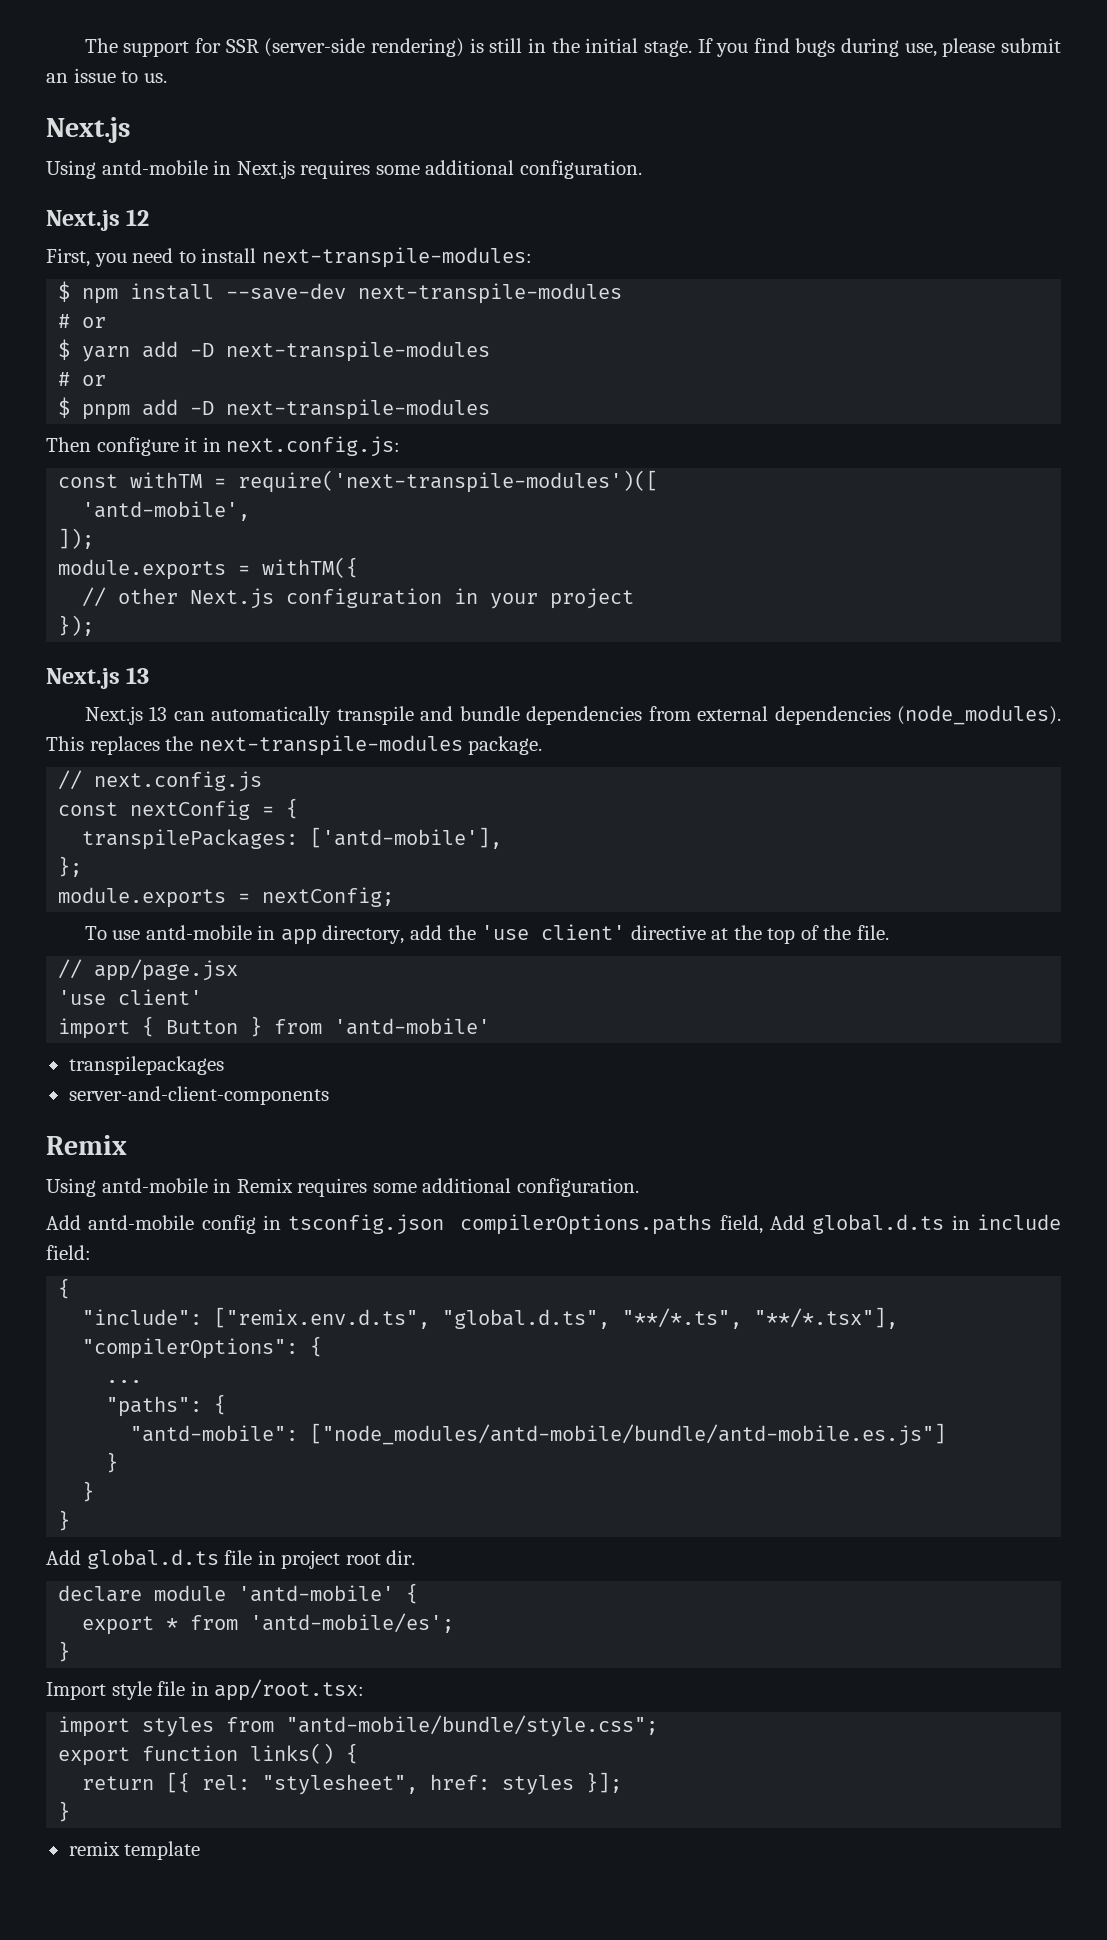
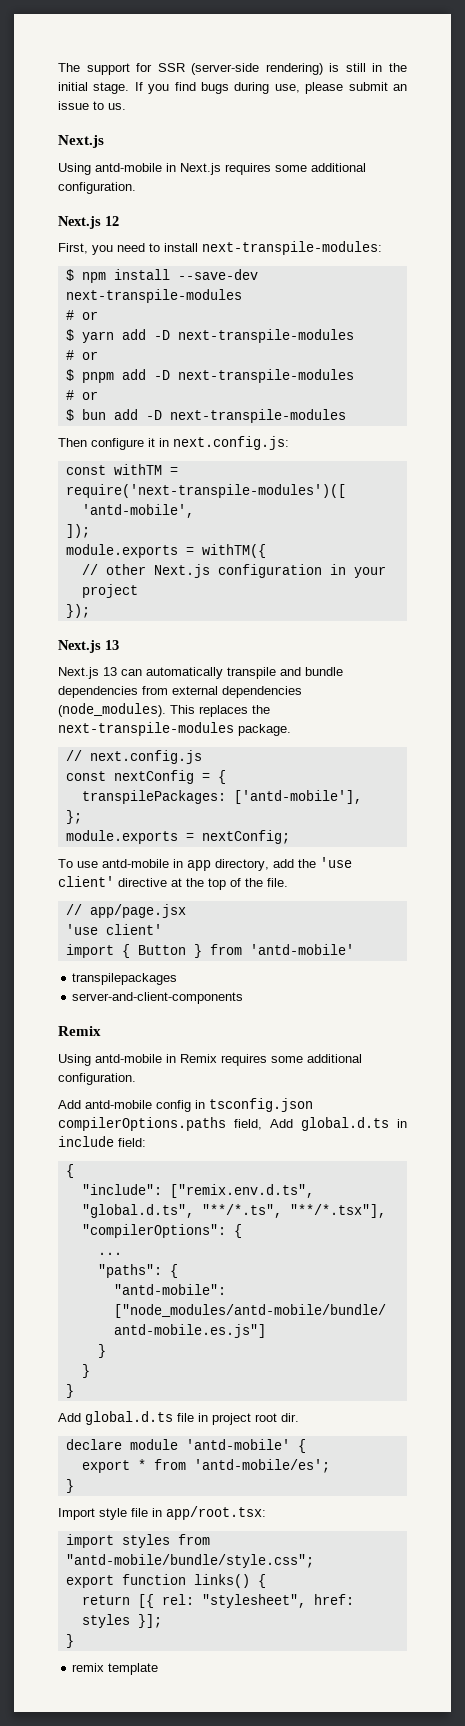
  $ pnpm add -D next-transpile-modules
+ # or
+ $ bun add -D next-transpile-modules

